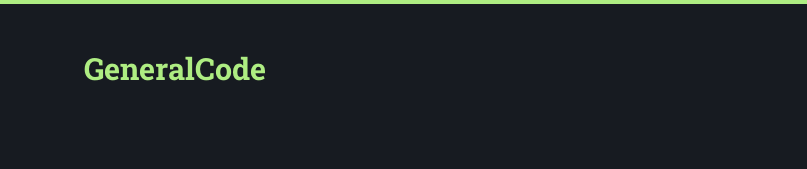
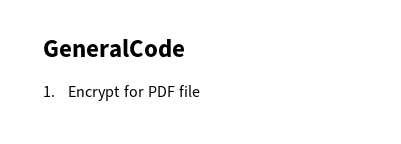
+ 1. Encrypt for PDF file

